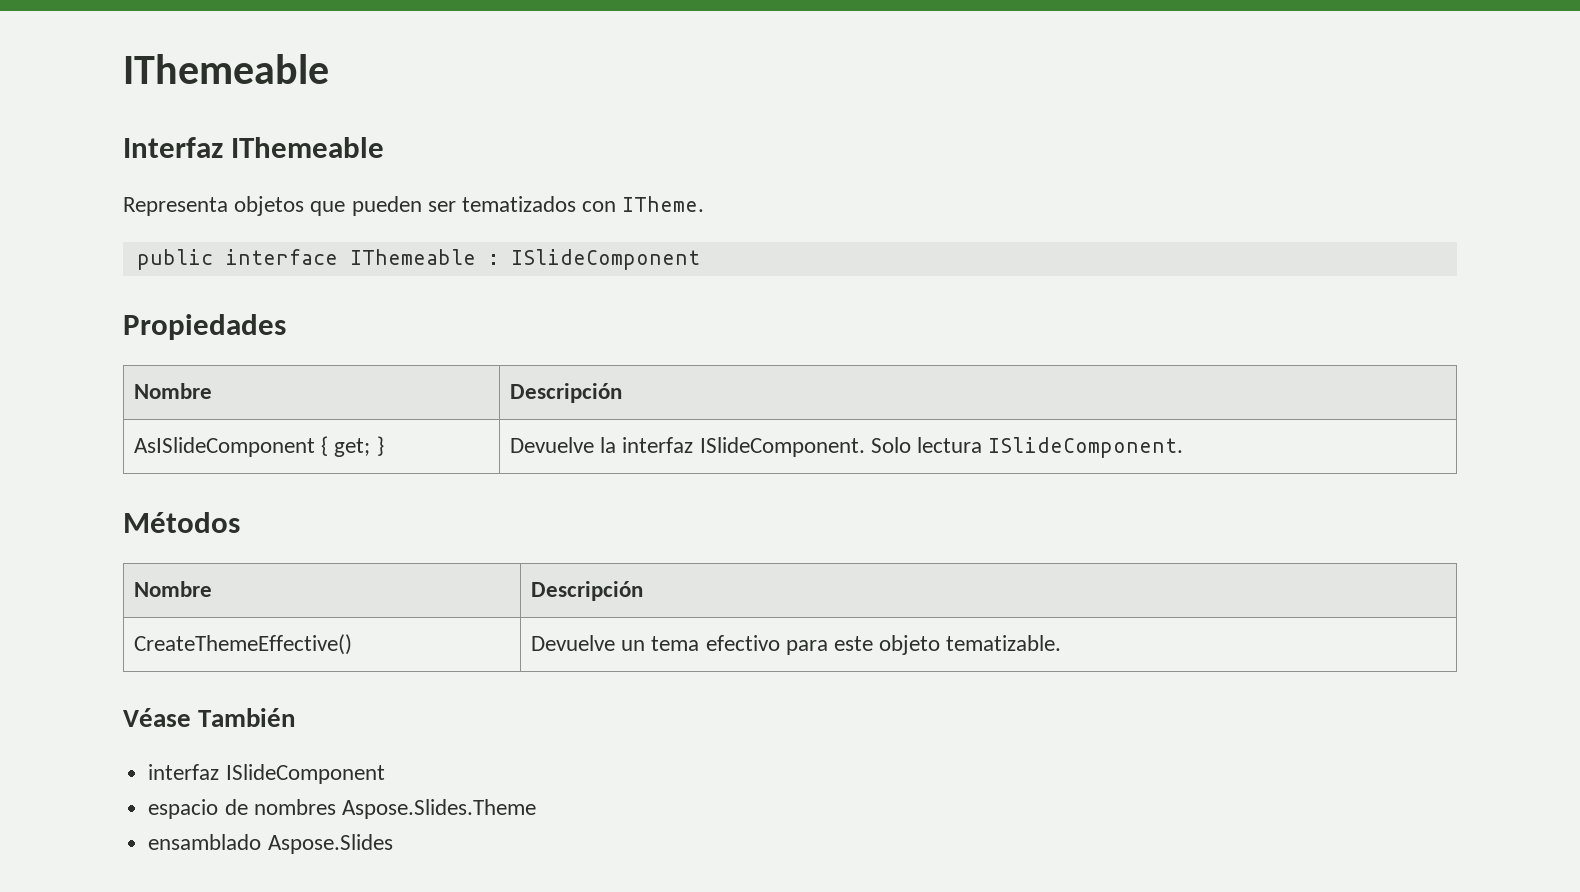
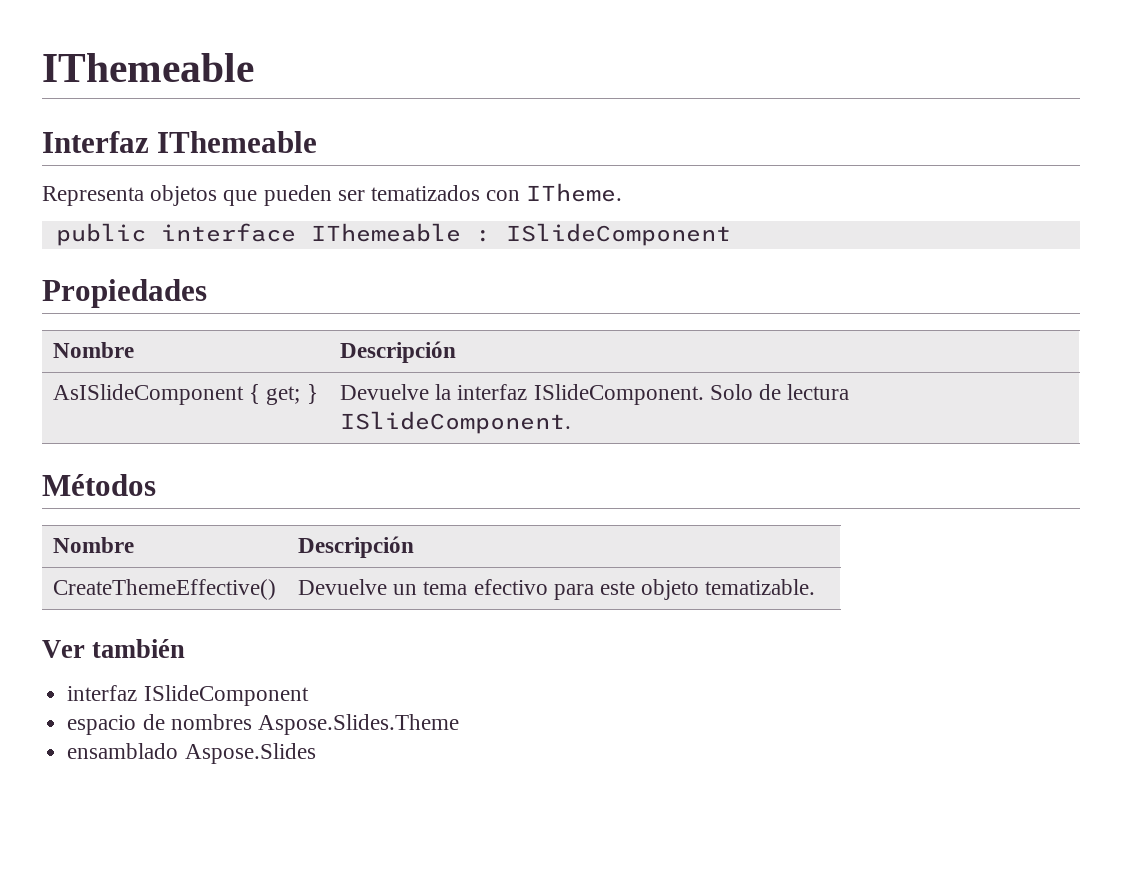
- AsISlideComponent { get; } | Devuelve la interfaz ISlideComponent. Solo lectura ISlideComponent.
+ AsISlideComponent { get; } | Devuelve la interfaz ISlideComponent. Solo de lectura ISlideComponent.
- Véase También
+ Ver también

